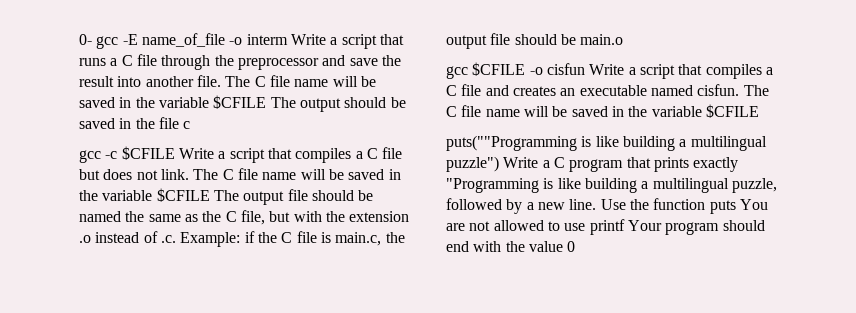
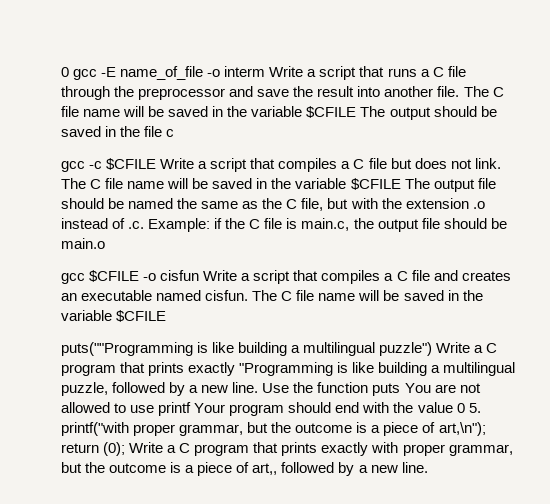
- 0- gcc -E name_of_file -o interm Write a script that runs a C file through the preprocessor and save the result into another file.
+ 0 gcc -E name_of_file -o interm Write a script that runs a C file through the preprocessor and save the result into another file.
- Use the function puts You are not allowed to use printf Your program should end with the value 0
+ Use the function puts You are not allowed to use printf Your program should end with the value 0 5. printf("with proper grammar, but the outcome is a piece of art,\n"); return (0); Write a C program that prints exactly with proper grammar, but the outcome is a piece of art,, followed by a new line.

